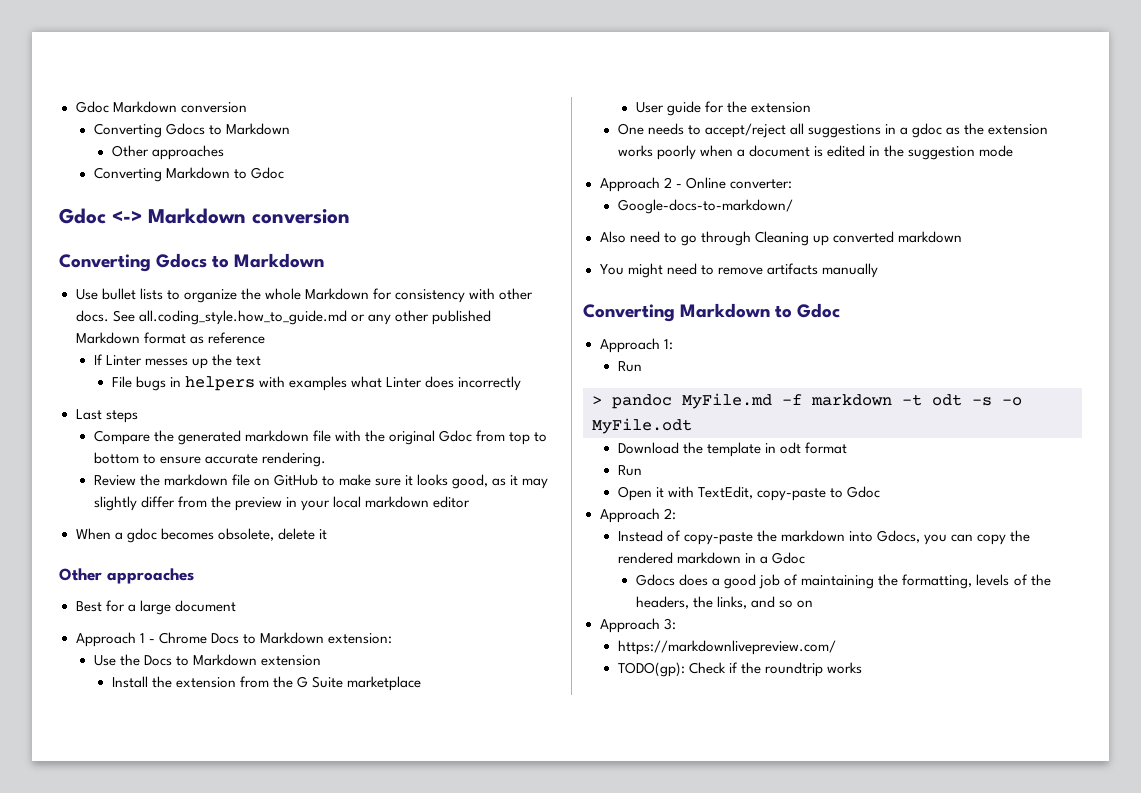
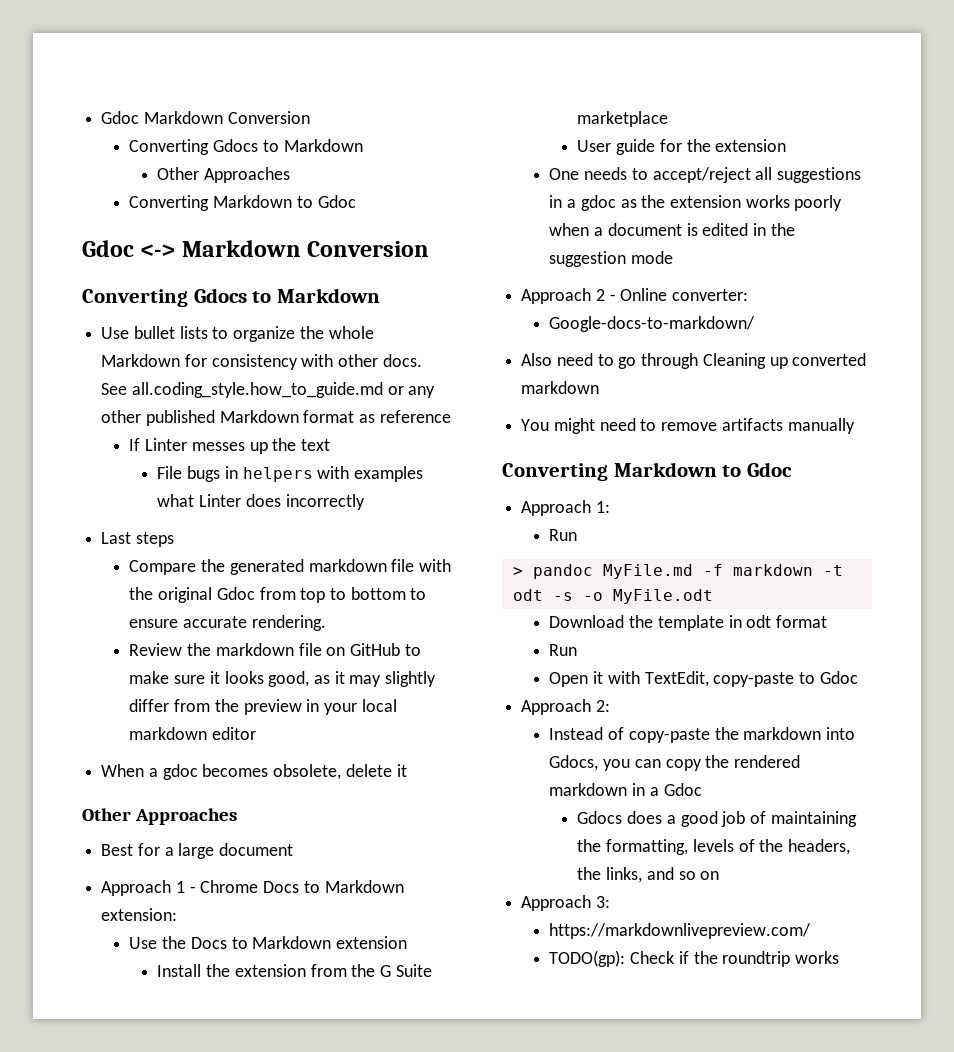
- Gdoc Markdown conversion
+ Gdoc Markdown Conversion
  Converting Gdocs to Markdown
- Other approaches
+ Other Approaches
- Gdoc <-> Markdown conversion
+ Gdoc <-> Markdown Conversion
  When a gdoc becomes obsolete, delete it
- Other approaches
+ Other Approaches

